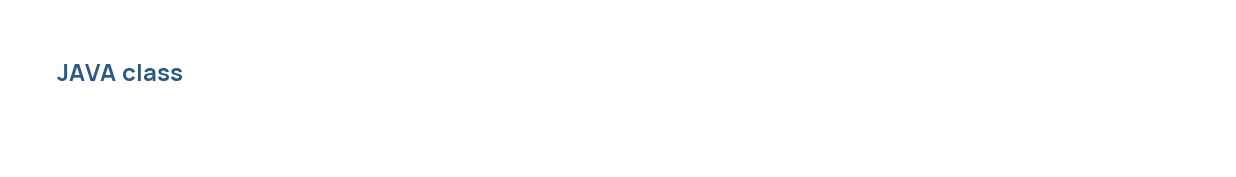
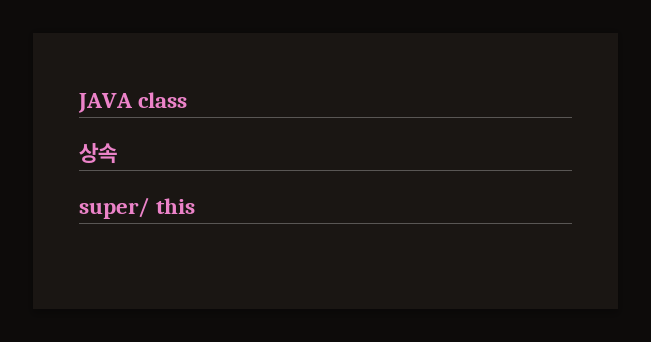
+ 상속
+ super/ this

